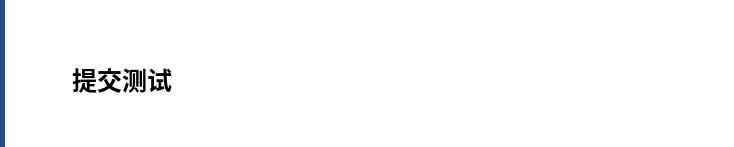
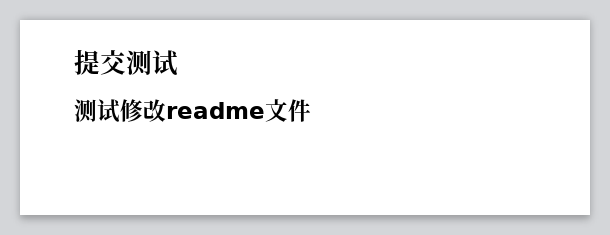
+ 测试修改readme文件

